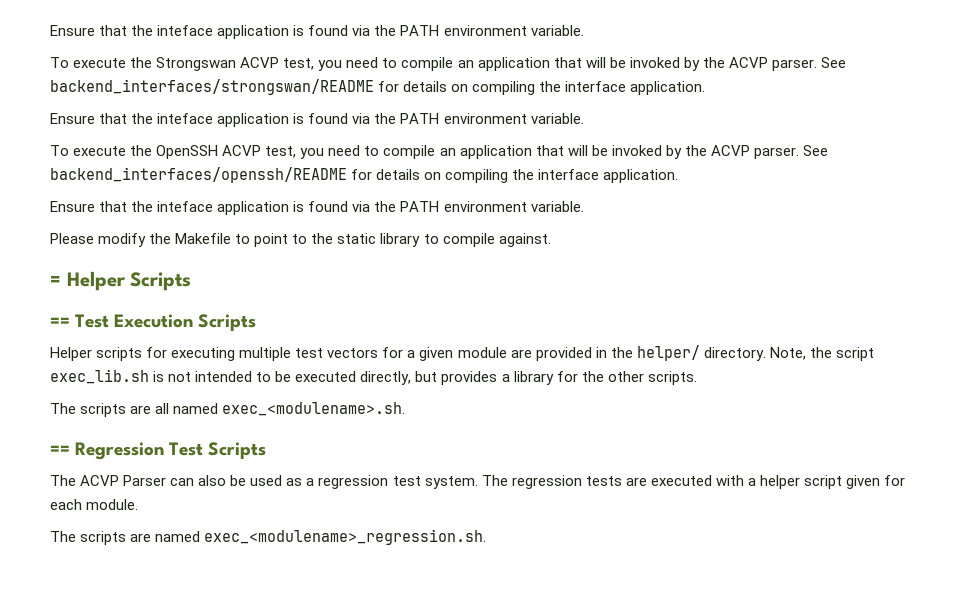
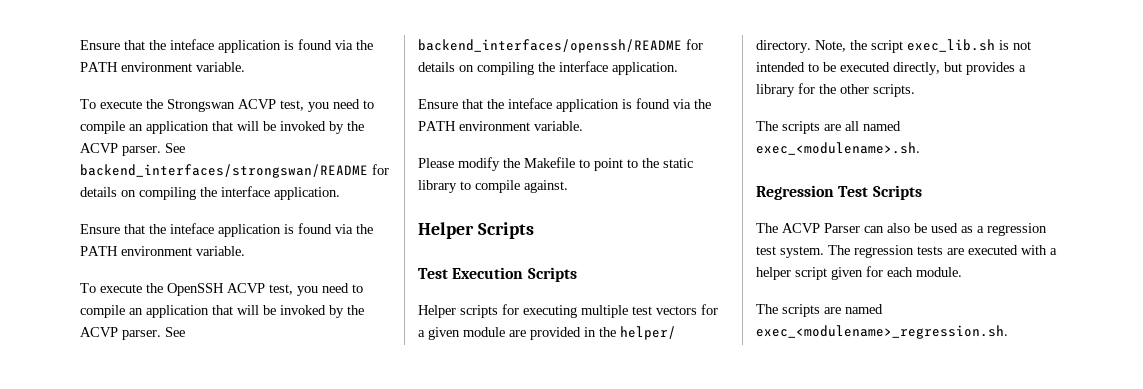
- = Helper Scripts
+ Helper Scripts
- == Test Execution Scripts
+ Test Execution Scripts
- == Regression Test Scripts
+ Regression Test Scripts

